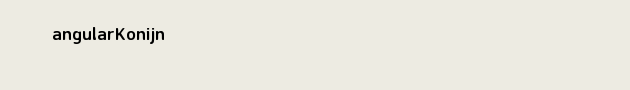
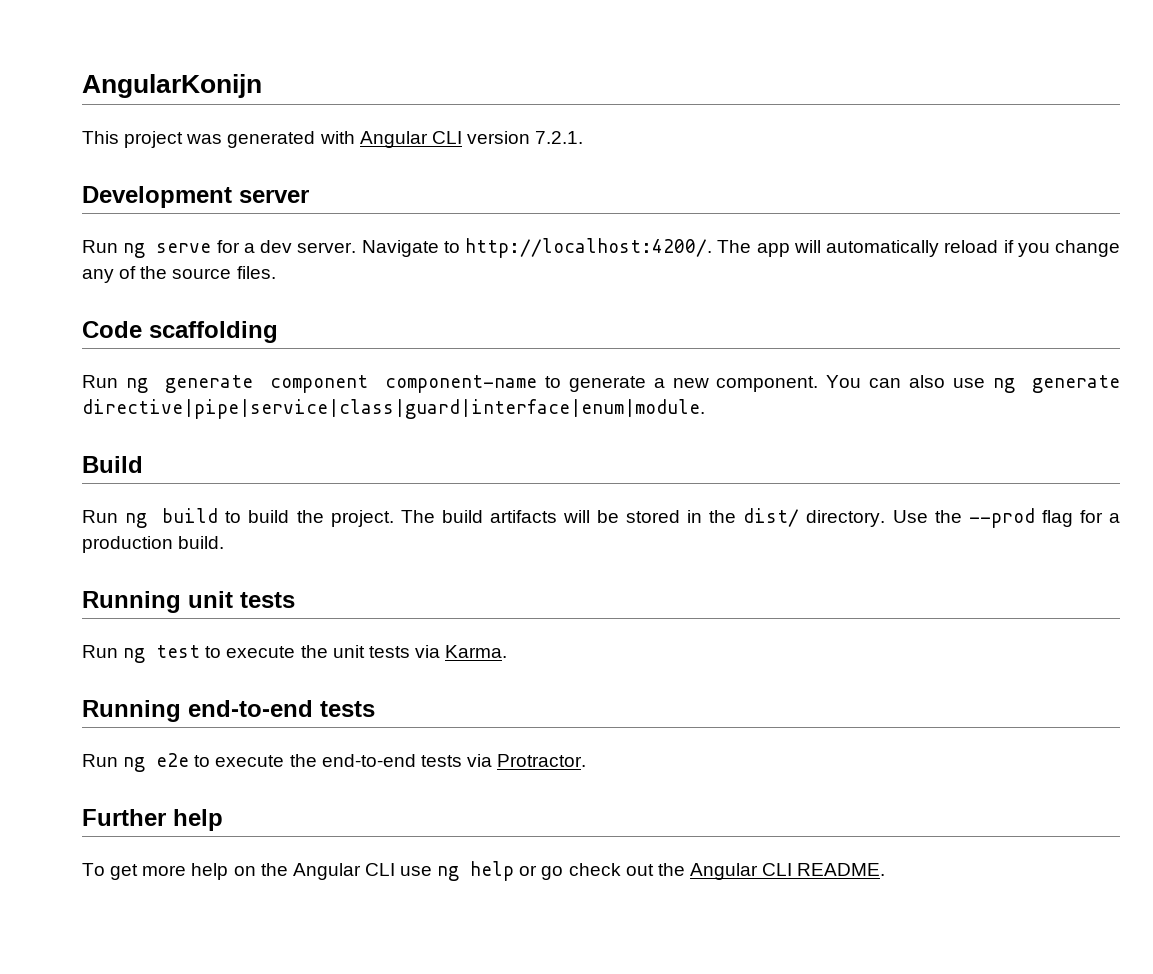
- angularKonijn
+ AngularKonijn
+ This project was generated with Angular CLI version 7.2.1.
+ Development server
+ Run ng serve for a dev server. Navigate to http://localhost:4200/. The app will automatically reload if you change any of the source files.
+ Code scaffolding
+ Run ng generate component component-name to generate a new component. You can also use ng generate directive|pipe|service|class|guard|interface|enum|module.
+ Build
+ Run ng build to build the project. The build artifacts will be stored in the dist/ directory. Use the --prod flag for a production build.
+ Running unit tests
+ Run ng test to execute the unit tests via Karma.
+ Running end-to-end tests
+ Run ng e2e to execute the end-to-end tests via Protractor.
+ Further help
+ To get more help on the Angular CLI use ng help or go check out the Angular CLI README.

